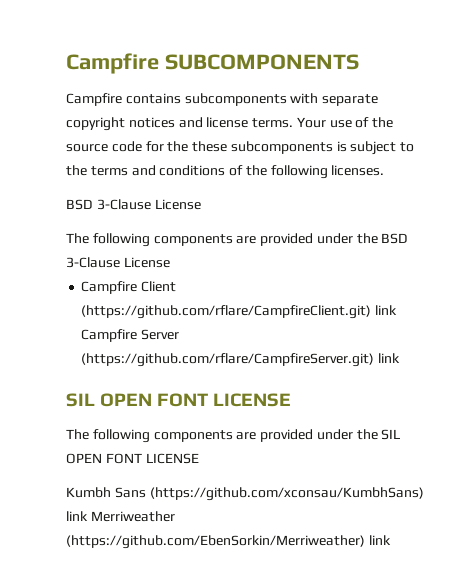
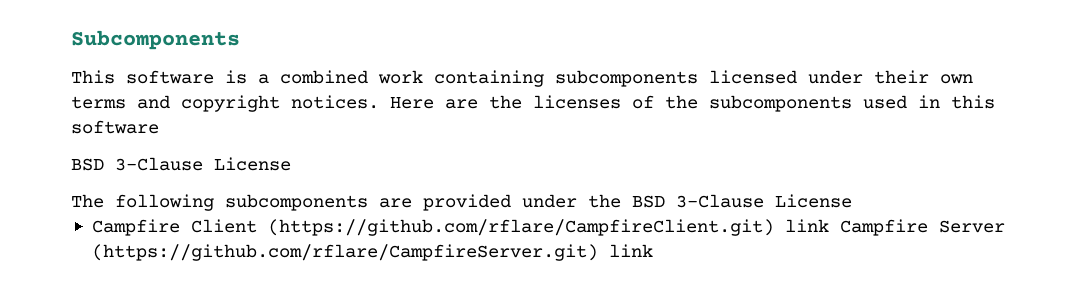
- Campfire SUBCOMPONENTS
- Campfire contains subcomponents with separate copyright notices and license terms. Your use of the source code for the these subcomponents is subject to the terms and conditions of the following licenses.
+ Subcomponents
+ This software is a combined work containing subcomponents licensed under their own terms and copyright notices. Here are the licenses of the subcomponents used in this software
- The following components are provided under the BSD 3-Clause License
+ The following subcomponents are provided under the BSD 3-Clause License
  Campfire Client (https://github.com/rflare/CampfireClient.git) link Campfire Server (https://github.com/rflare/CampfireServer.git) link
- SIL OPEN FONT LICENSE
- The following components are provided under the SIL OPEN FONT LICENSE
- Kumbh Sans (https://github.com/xconsau/KumbhSans) link Merriweather (https://github.com/EbenSorkin/Merriweather) link

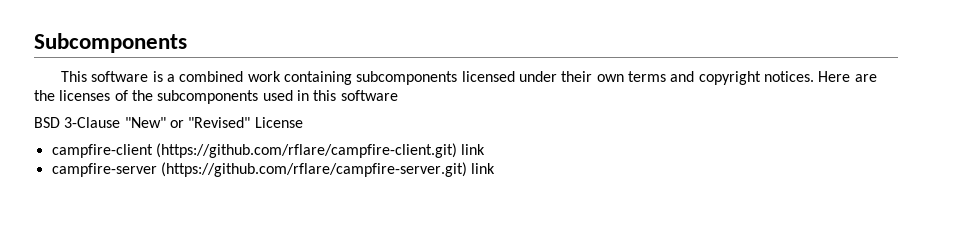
  Here are the licenses of the subcomponents used in this software
- BSD 3-Clause License
- The following subcomponents are provided under the BSD 3-Clause License
- Campfire Client (https://github.com/rflare/CampfireClient.git) link Campfire Server (https://github.com/rflare/CampfireServer.git) link
+ BSD 3-Clause "New" or "Revised" License
+ campfire-client (https://github.com/rflare/campfire-client.git) link
+ campfire-server (https://github.com/rflare/campfire-server.git) link

